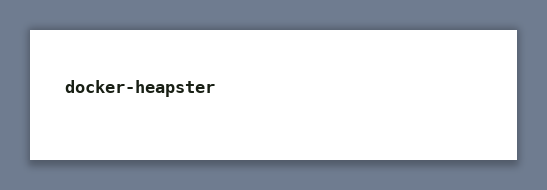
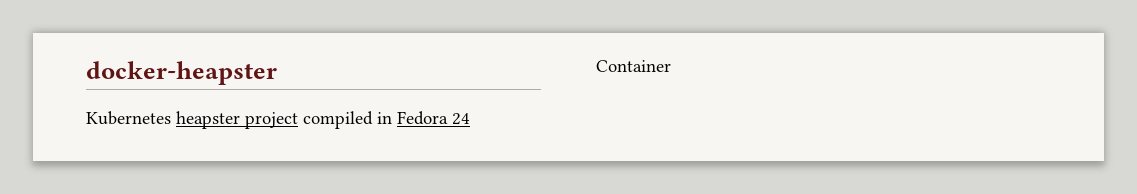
+ Kubernetes heapster project compiled in Fedora 24 Container

